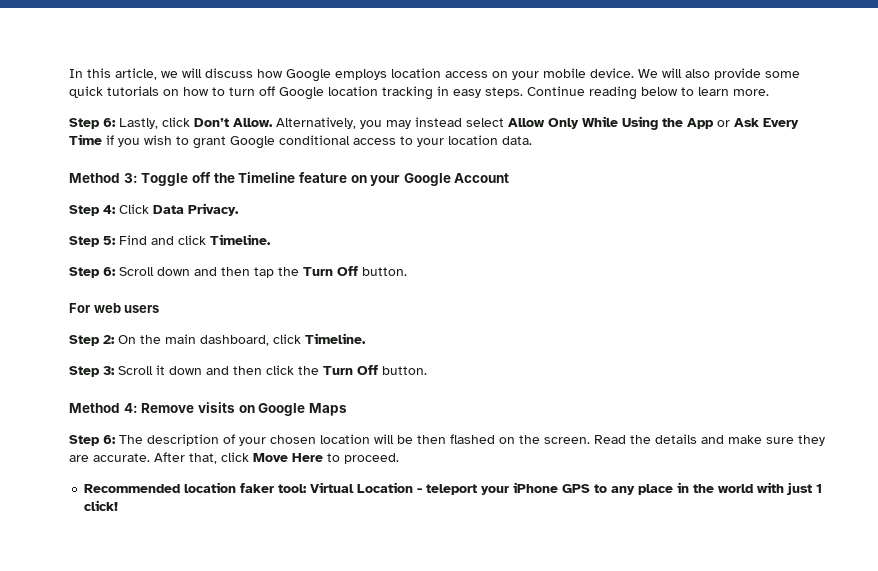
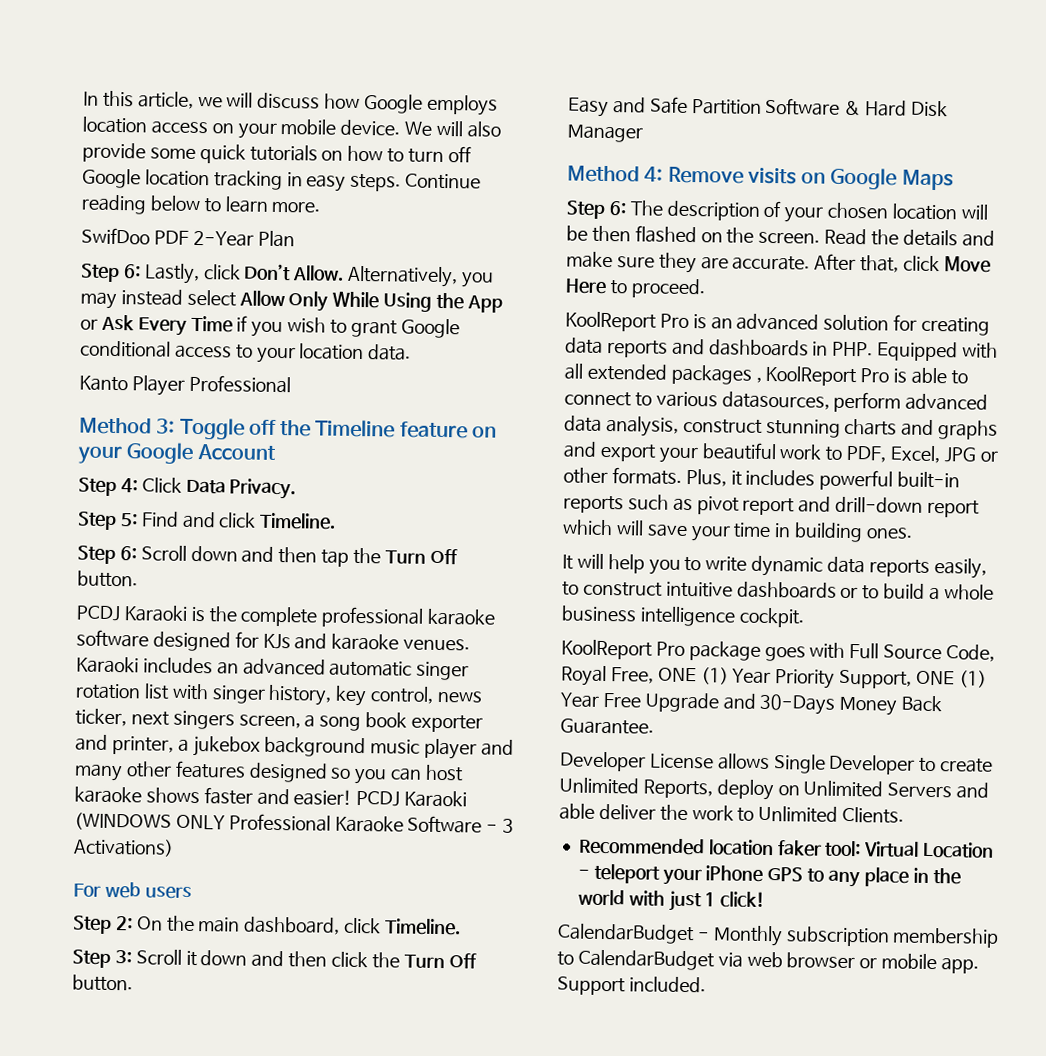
+ SwifDoo PDF 2-Year Plan
+ Kanto Player Professional
+ PCDJ Karaoki is the complete professional karaoke software designed for KJs and karaoke venues. Karaoki includes an advanced automatic singer rotation list with singer history, key control, news ticker, next singers screen, a song book exporter and printer, a jukebox background music player and many other features designed so you can host karaoke shows faster and easier! PCDJ Karaoki (WINDOWS ONLY Professional Karaoke Software - 3 Activations)
+ Easy and Safe Partition Software & Hard Disk Manager
+ KoolReport Pro is an advanced solution for creating data reports and dashboards in PHP. Equipped with all extended packages , KoolReport Pro is able to connect to various datasources, perform advanced data analysis, construct stunning charts and graphs and export your beautiful work to PDF, Excel, JPG or other formats. Plus, it includes powerful built-in reports such as pivot report and drill-down report which will save your time in building ones.
+ It will help you to write dynamic data reports easily, to construct intuitive dashboards or to build a whole business intelligence cockpit.
+ KoolReport Pro package goes with Full Source Code, Royal Free, ONE (1) Year Priority Support, ONE (1) Year Free Upgrade and 30-Days Money Back Guarantee.
+ Developer License allows Single Developer to create Unlimited Reports, deploy on Unlimited Servers and able deliver the work to Unlimited Clients.
+ CalendarBudget - Monthly subscription membership to CalendarBudget via web browser or mobile app. Support included.

